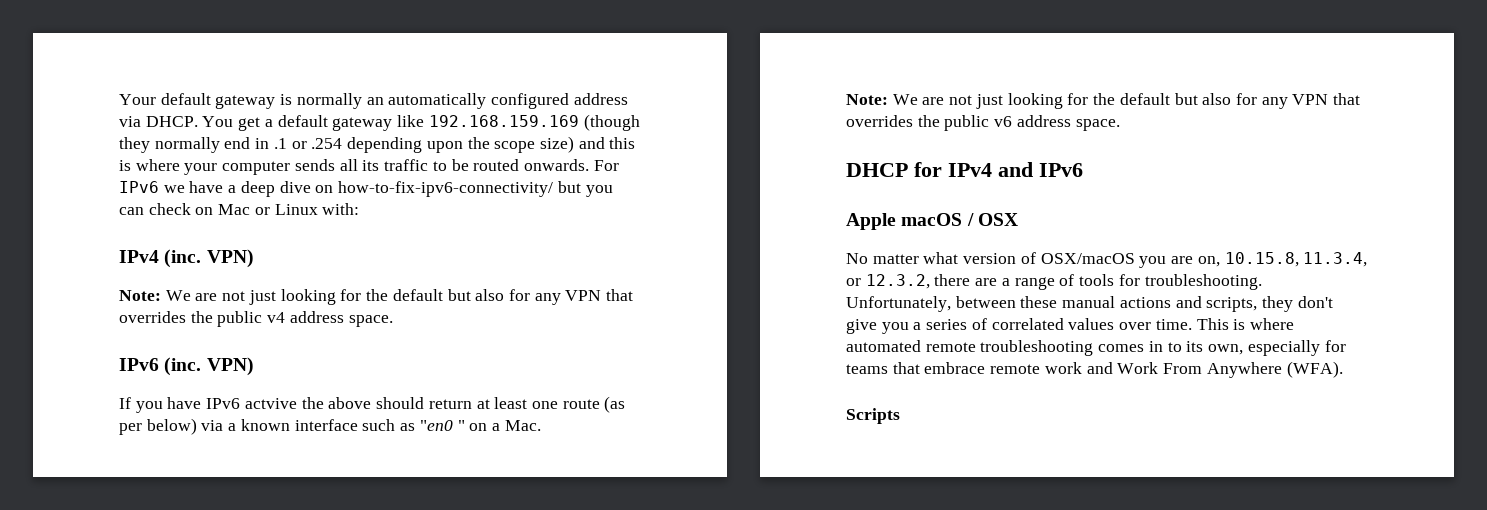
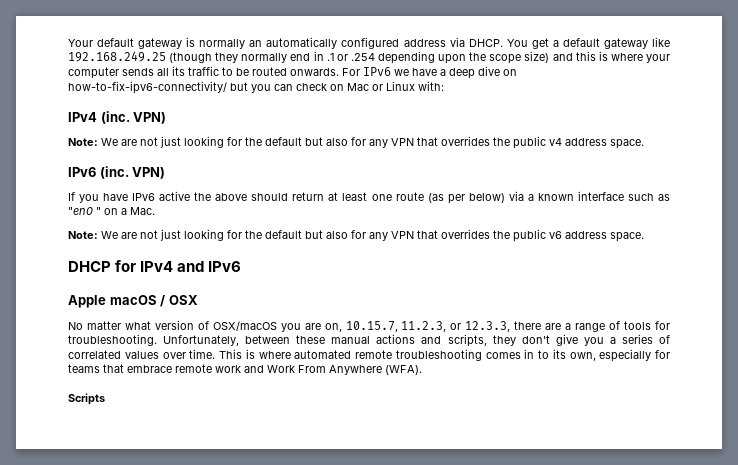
- You get a default gateway like 192.168.159.169 (though they normally end in .1 or .254 depending upon the scope size) and this is where your computer sends all its traffic to be routed onwards.
+ You get a default gateway like 192.168.249.25 (though they normally end in .1 or .254 depending upon the scope size) and this is where your computer sends all its traffic to be routed onwards.
- If you have IPv6 actvive the above should return at least one route (as per below) via a known interface such as "en0 " on a Mac.
+ If you have IPv6 active the above should return at least one route (as per below) via a known interface such as "en0 " on a Mac.
- No matter what version of OSX/macOS you are on, 10.15.8, 11.3.4, or 12.3.2, there are a range of tools for troubleshooting.
+ No matter what version of OSX/macOS you are on, 10.15.7, 11.2.3, or 12.3.3, there are a range of tools for troubleshooting.

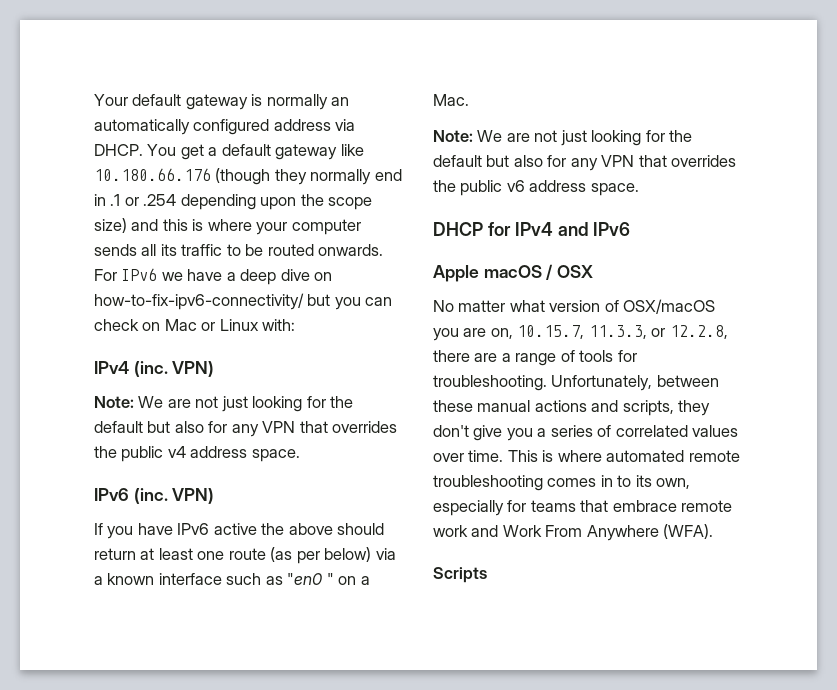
- You get a default gateway like 192.168.249.25 (though they normally end in .1 or .254 depending upon the scope size) and this is where your computer sends all its traffic to be routed onwards.
+ You get a default gateway like 10.180.66.176 (though they normally end in .1 or .254 depending upon the scope size) and this is where your computer sends all its traffic to be routed onwards.
- No matter what version of OSX/macOS you are on, 10.15.7, 11.2.3, or 12.3.3, there are a range of tools for troubleshooting.
+ No matter what version of OSX/macOS you are on, 10.15.7, 11.3.3, or 12.2.8, there are a range of tools for troubleshooting.

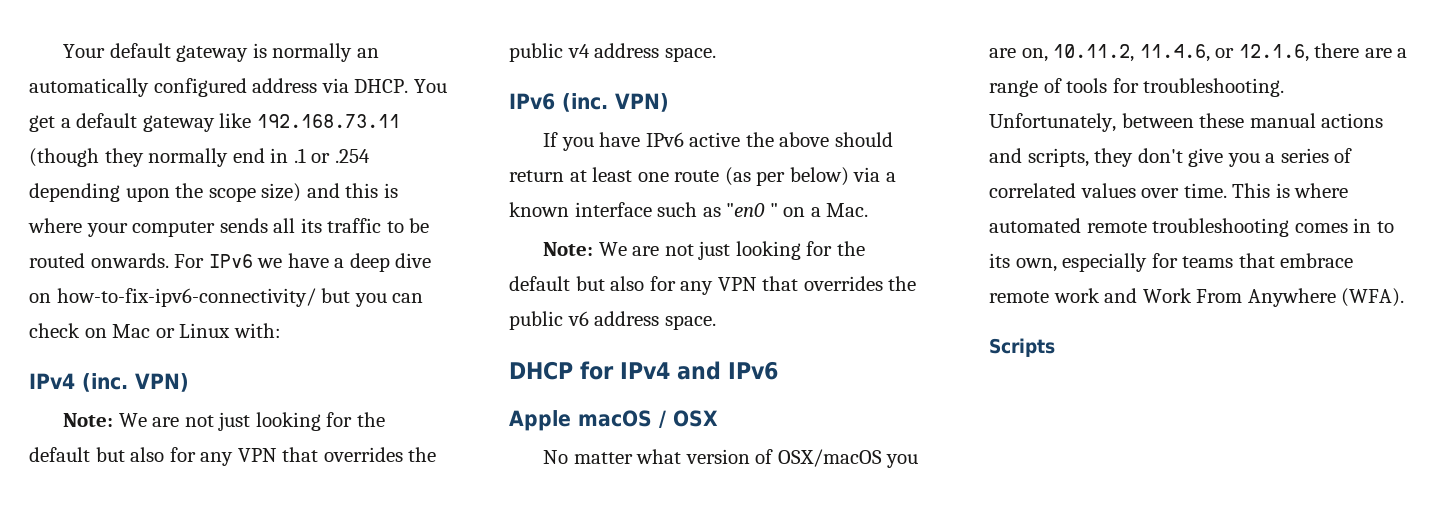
- You get a default gateway like 10.180.66.176 (though they normally end in .1 or .254 depending upon the scope size) and this is where your computer sends all its traffic to be routed onwards.
+ You get a default gateway like 192.168.73.11 (though they normally end in .1 or .254 depending upon the scope size) and this is where your computer sends all its traffic to be routed onwards.
- No matter what version of OSX/macOS you are on, 10.15.7, 11.3.3, or 12.2.8, there are a range of tools for troubleshooting.
+ No matter what version of OSX/macOS you are on, 10.11.2, 11.4.6, or 12.1.6, there are a range of tools for troubleshooting.

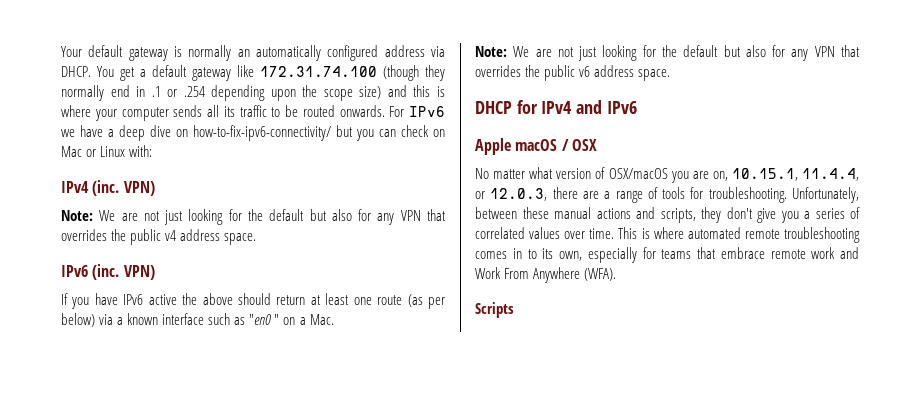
- You get a default gateway like 192.168.73.11 (though they normally end in .1 or .254 depending upon the scope size) and this is where your computer sends all its traffic to be routed onwards.
+ You get a default gateway like 172.31.74.100 (though they normally end in .1 or .254 depending upon the scope size) and this is where your computer sends all its traffic to be routed onwards.
- No matter what version of OSX/macOS you are on, 10.11.2, 11.4.6, or 12.1.6, there are a range of tools for troubleshooting.
+ No matter what version of OSX/macOS you are on, 10.15.1, 11.4.4, or 12.0.3, there are a range of tools for troubleshooting.

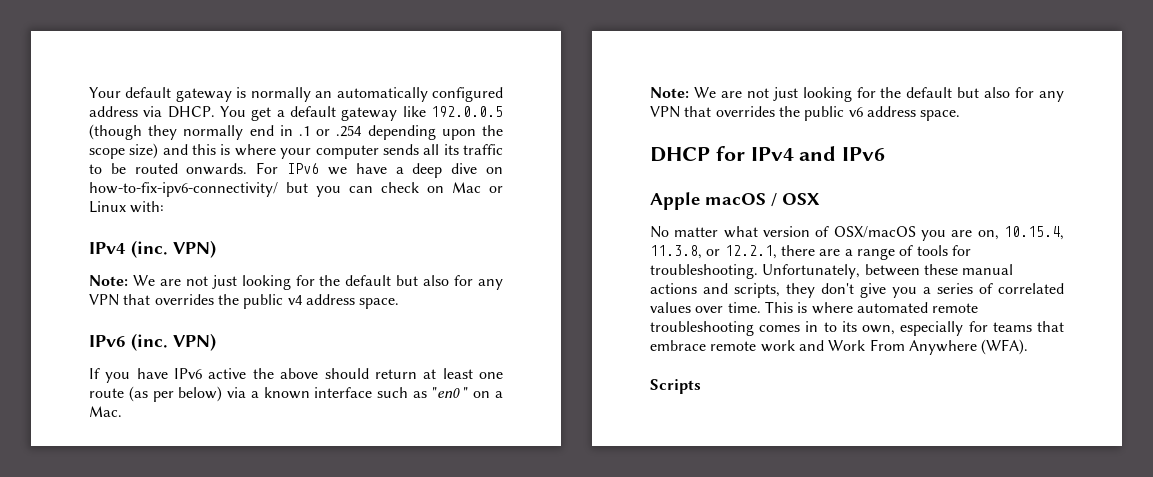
- You get a default gateway like 172.31.74.100 (though they normally end in .1 or .254 depending upon the scope size) and this is where your computer sends all its traffic to be routed onwards.
+ You get a default gateway like 192.0.0.5 (though they normally end in .1 or .254 depending upon the scope size) and this is where your computer sends all its traffic to be routed onwards.
- No matter what version of OSX/macOS you are on, 10.15.1, 11.4.4, or 12.0.3, there are a range of tools for troubleshooting.
+ No matter what version of OSX/macOS you are on, 10.15.4, 11.3.8, or 12.2.1, there are a range of tools for troubleshooting.

